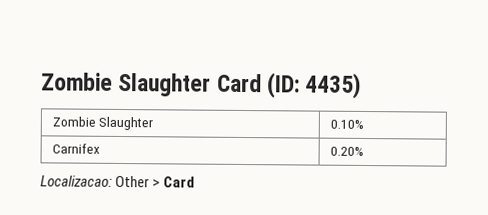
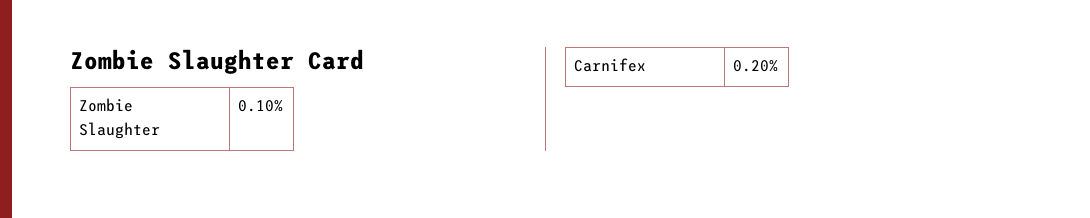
- Zombie Slaughter Card (ID: 4435)
+ Zombie Slaughter Card
- Localizacao: Other > Card

